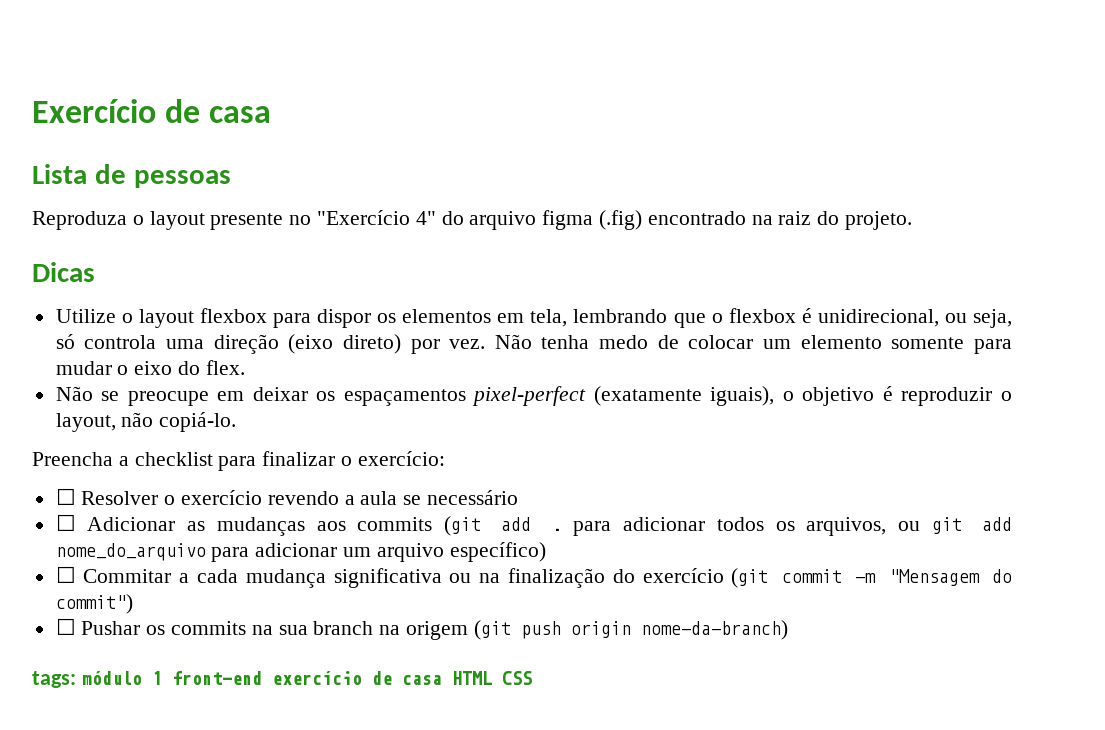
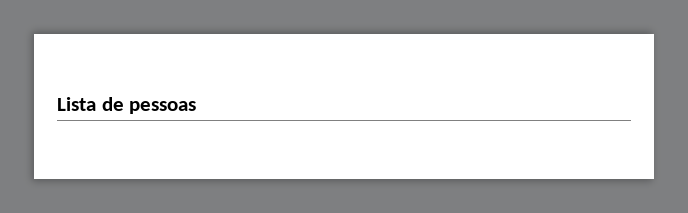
- Exercício de casa
- Reproduza o layout presente no "Exercício 4" do arquivo figma (.fig) encontrado na raiz do projeto.
- Dicas
- Utilize o layout flexbox para dispor os elementos em tela, lembrando que o flexbox é unidirecional, ou seja, só controla uma direção (eixo direto) por vez. Não tenha medo de colocar um elemento somente para mudar o eixo do flex.
- Não se preocupe em deixar os espaçamentos pixel-perfect (exatamente iguais), o objetivo é reproduzir o layout, não copiá-lo.
- Preencha a checklist para finalizar o exercício:
- ☐ Resolver o exercício revendo a aula se necessário
- ☐ Adicionar as mudanças aos commits (git add . para adicionar todos os arquivos, ou git add nome_do_arquivo para adicionar um arquivo específico)
- ☐ Commitar a cada mudança significativa ou na finalização do exercício (git commit -m "Mensagem do commit")
- ☐ Pushar os commits na sua branch na origem (git push origin nome-da-branch)
- tags: módulo 1 front-end exercício de casa HTML CSS

